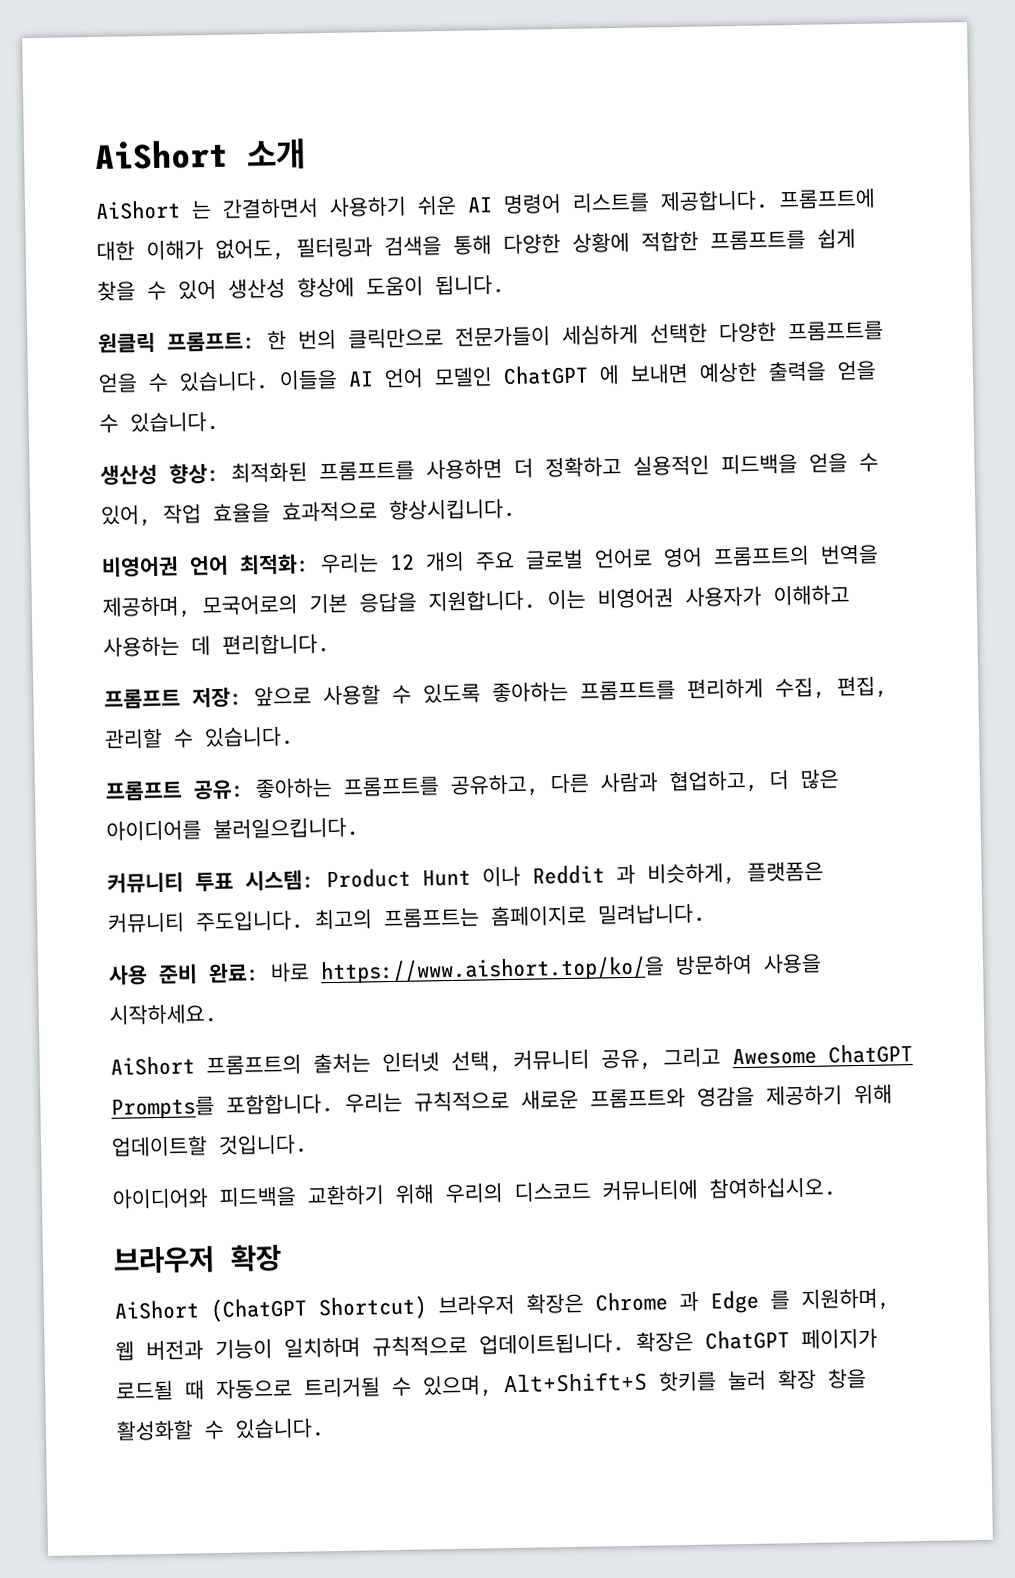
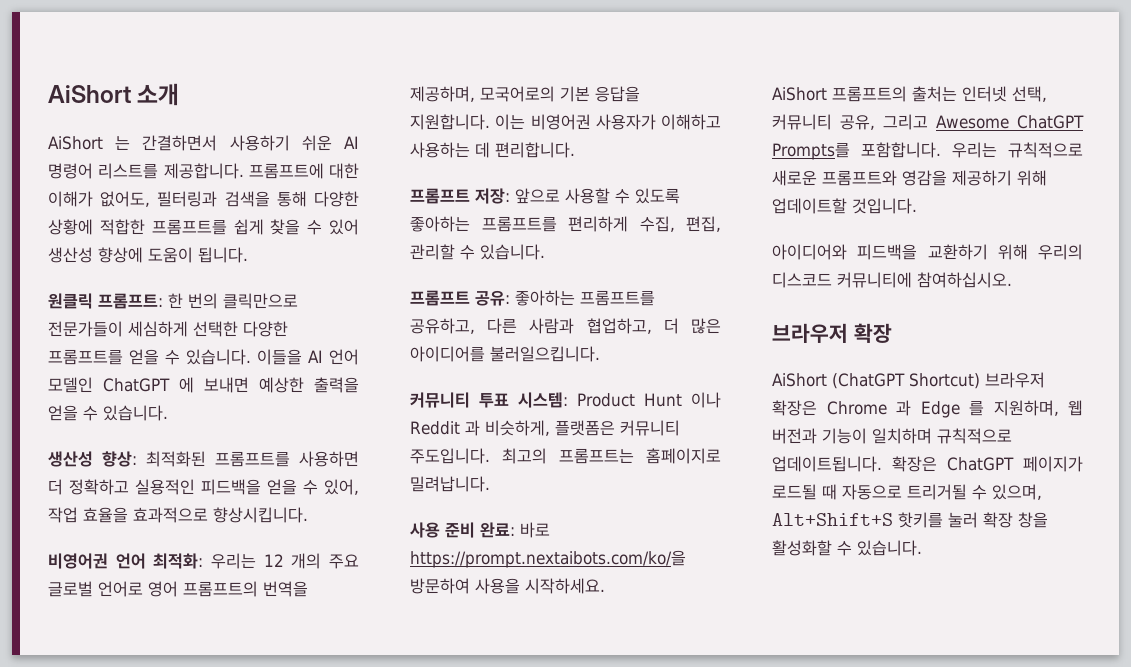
- 사용 준비 완료: 바로 https://www.aishort.top/ko/을 방문하여 사용을 시작하세요.
+ 사용 준비 완료: 바로 https://prompt.nextaibots.com/ko/을 방문하여 사용을 시작하세요.

